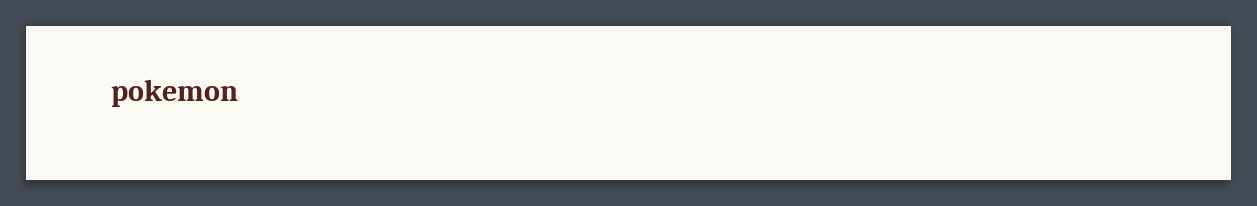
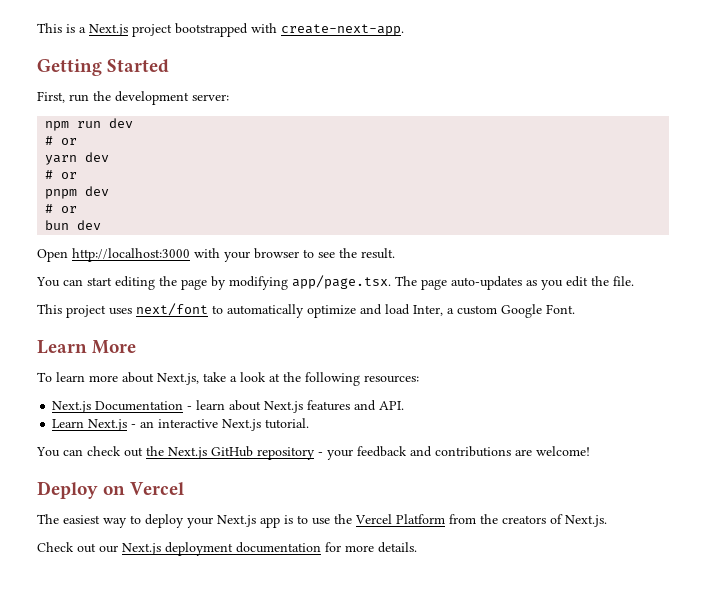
- pokemon
+ This is a Next.js project bootstrapped with create-next-app.
+ Getting Started
+ First, run the development server:
+ npm run dev
+ # or
+ yarn dev
+ # or
+ pnpm dev
+ # or
+ bun dev
+ Open http://localhost:3000 with your browser to see the result.
+ You can start editing the page by modifying app/page.tsx. The page auto-updates as you edit the file.
+ This project uses next/font to automatically optimize and load Inter, a custom Google Font.
+ Learn More
+ To learn more about Next.js, take a look at the following resources:
+ Next.js Documentation - learn about Next.js features and API.
+ Learn Next.js - an interactive Next.js tutorial.
+ You can check out the Next.js GitHub repository - your feedback and contributions are welcome!
+ Deploy on Vercel
+ The easiest way to deploy your Next.js app is to use the Vercel Platform from the creators of Next.js.
+ Check out our Next.js deployment documentation for more details.

